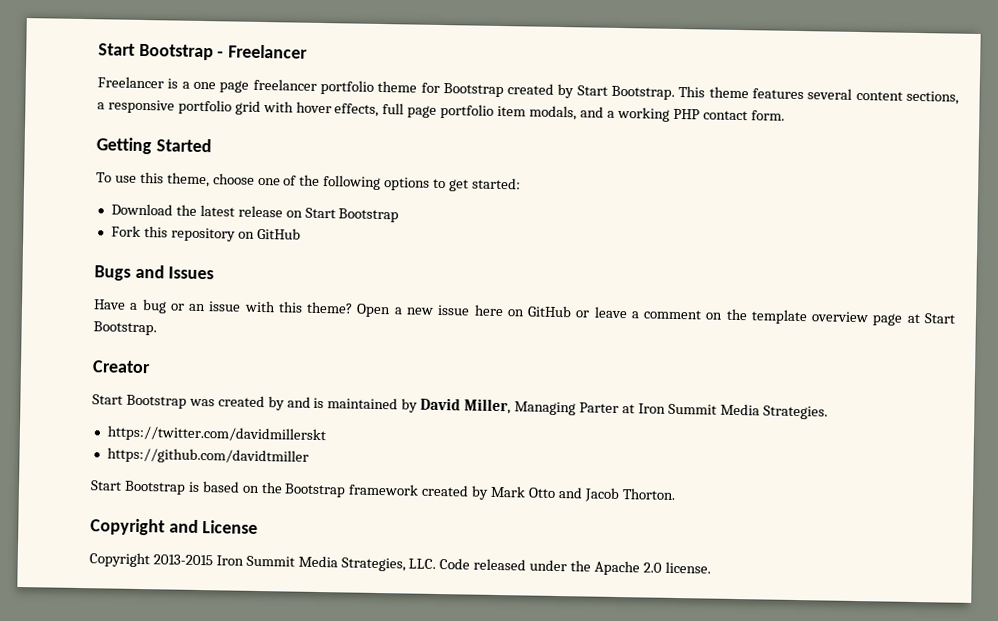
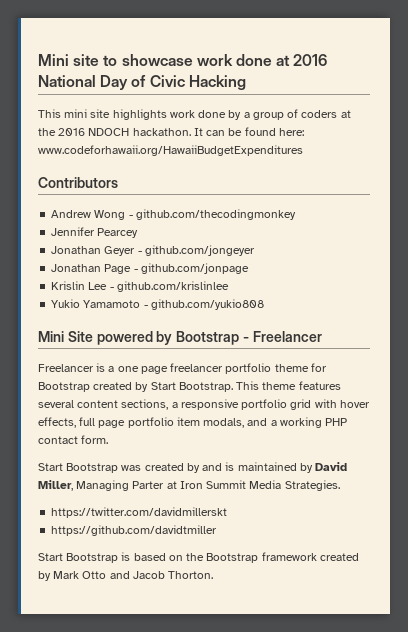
- Start Bootstrap - Freelancer
+ Mini site to showcase work done at 2016 National Day of Civic Hacking
+ This mini site highlights work done by a group of coders at the 2016 NDOCH hackathon. It can be found here: www.codeforhawaii.org/HawaiiBudgetExpenditures
+ Contributors
+ Andrew Wong - github.com/thecodingmonkey
+ Jennifer Pearcey
+ Jonathan Geyer - github.com/jongeyer
+ Jonathan Page - github.com/jonpage
+ Krislin Lee - github.com/krislinlee
+ Yukio Yamamoto - github.com/yukio808
+ Mini Site powered by Bootstrap - Freelancer
- Getting Started
- To use this theme, choose one of the following options to get started:
- Download the latest release on Start Bootstrap
- Fork this repository on GitHub
- Bugs and Issues
- Have a bug or an issue with this theme? Open a new issue here on GitHub or leave a comment on the template overview page at Start Bootstrap.
- Creator
- Copyright and License
- Copyright 2013-2015 Iron Summit Media Strategies, LLC. Code released under the Apache 2.0 license.

